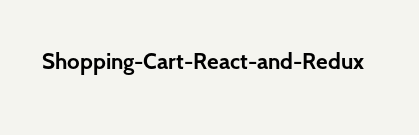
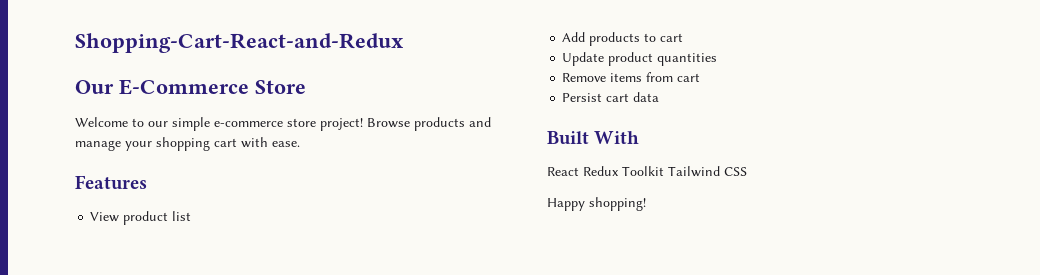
+ Our E-Commerce Store
+ Welcome to our simple e-commerce store project! Browse products and manage your shopping cart with ease.
+ Features
+ View product list
+ Add products to cart
+ Update product quantities
+ Remove items from cart
+ Persist cart data
+ Built With
+ React Redux Toolkit Tailwind CSS
+ Happy shopping!

